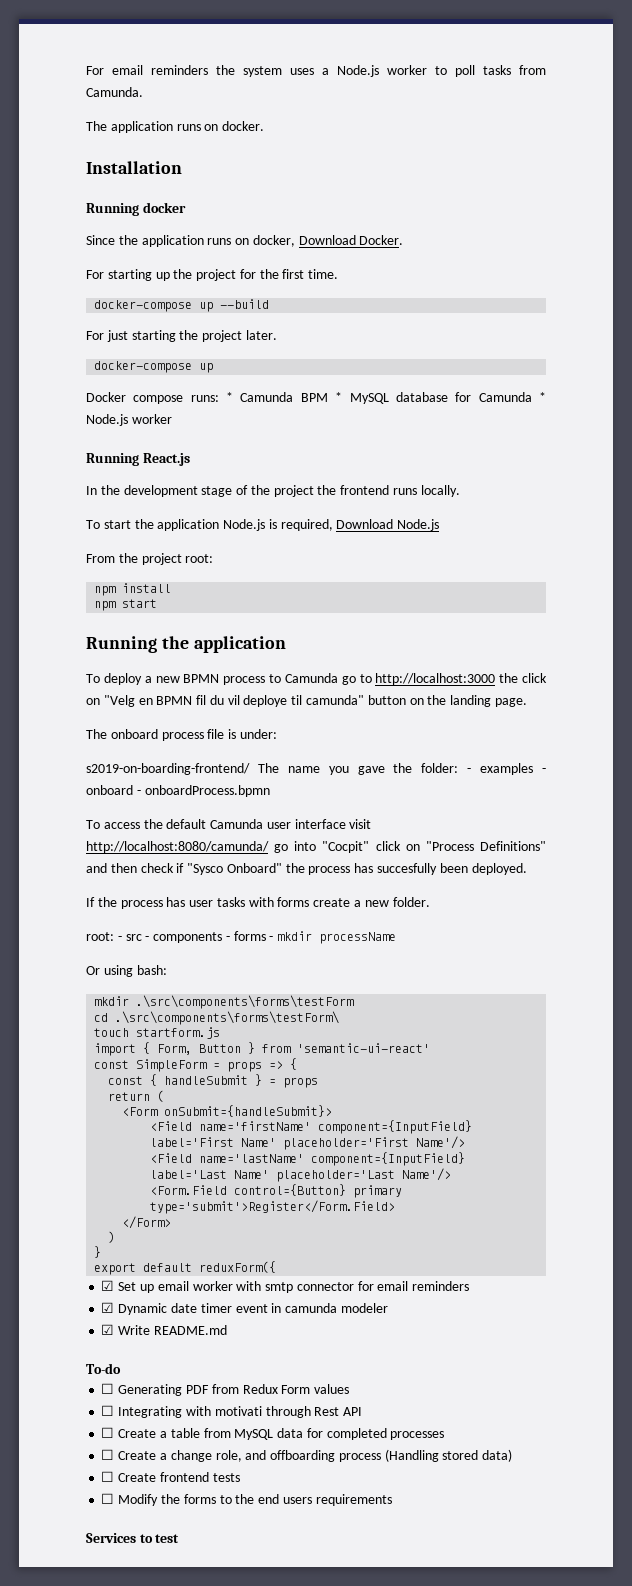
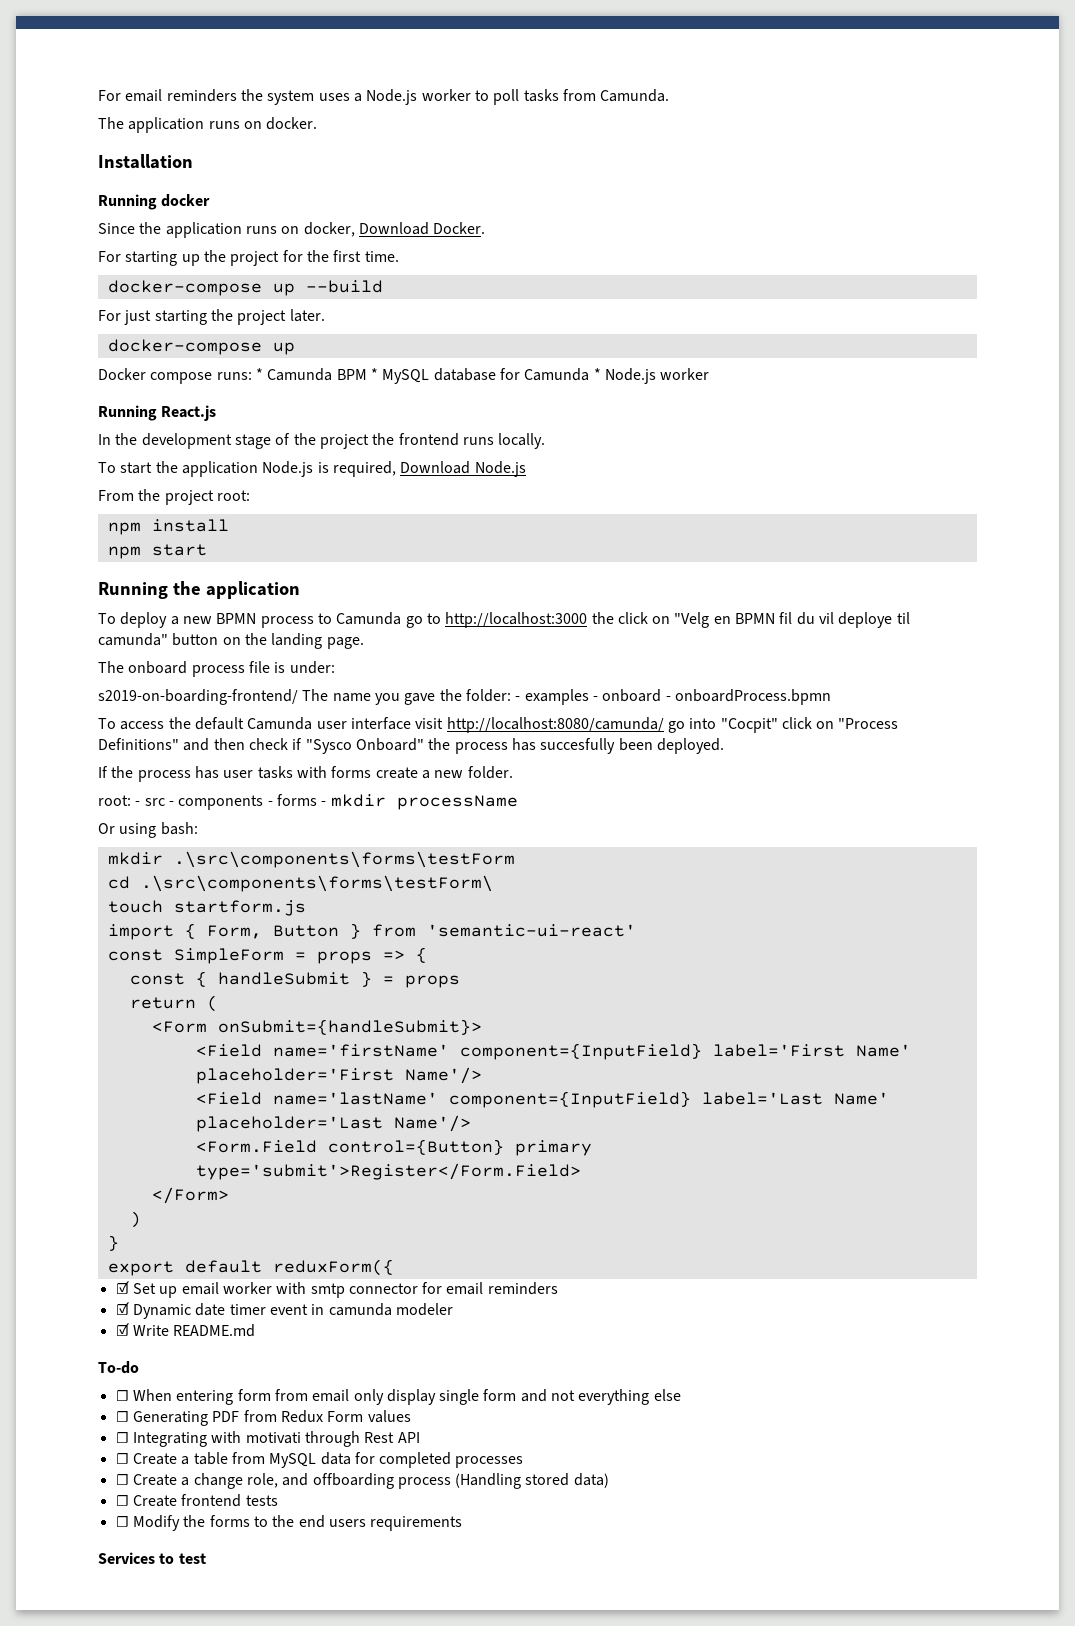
+ ☐ When entering form from email only display single form and not everything else

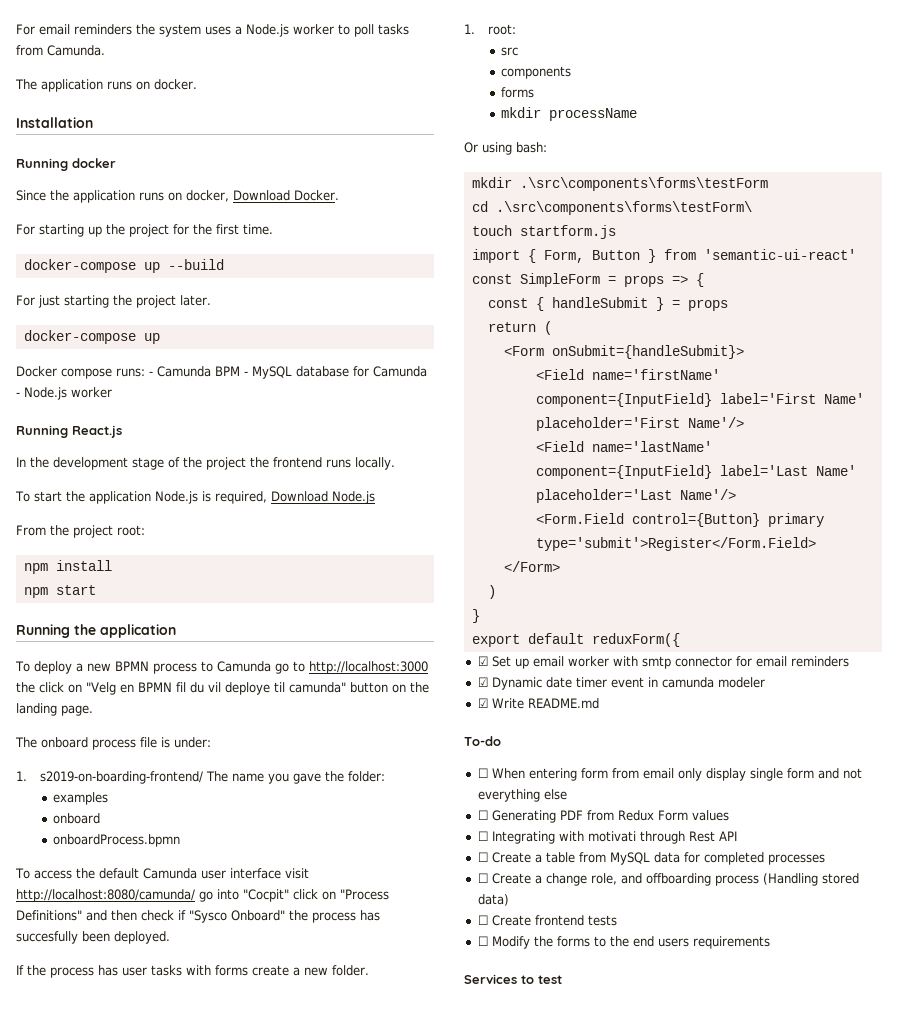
- Docker compose runs: * Camunda BPM * MySQL database for Camunda * Node.js worker
+ Docker compose runs: - Camunda BPM - MySQL database for Camunda - Node.js worker
- s2019-on-boarding-frontend/ The name you gave the folder: - examples - onboard - onboardProcess.bpmn
+ 1. s2019-on-boarding-frontend/ The name you gave the folder:
+ examples
+ onboard
+ onboardProcess.bpmn
- root: - src - components - forms - mkdir processName
+ 1. root:
+ src
+ components
+ forms
+ mkdir processName

